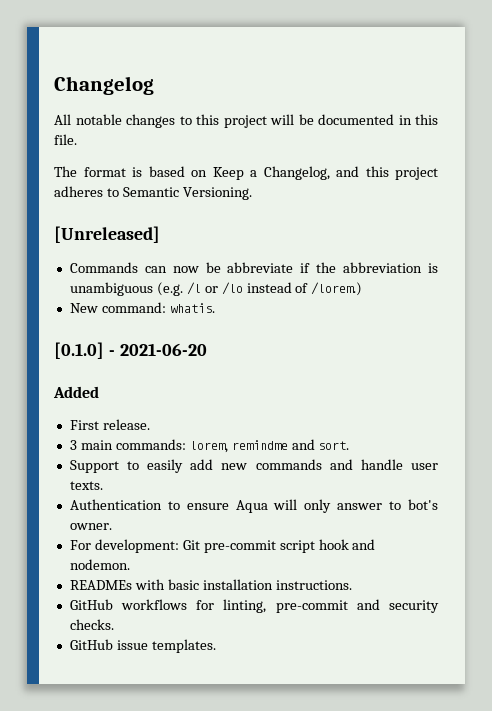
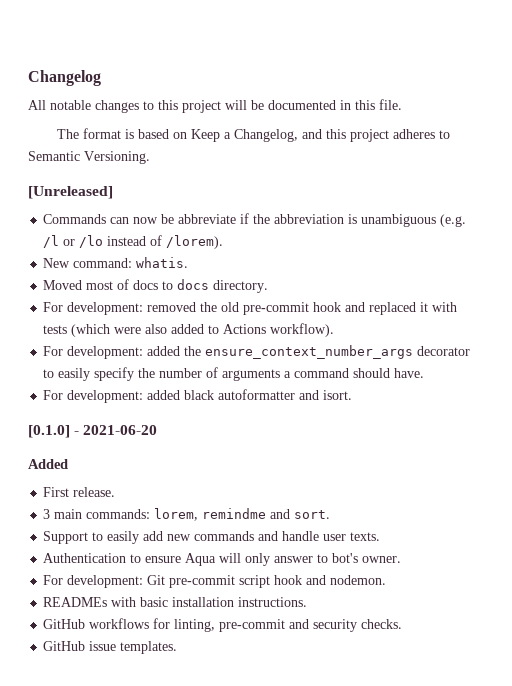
- Commands can now be abbreviate if the abbreviation is unambiguous (e.g. /l or /lo instead of /lorem.)
+ Commands can now be abbreviate if the abbreviation is unambiguous (e.g. /l or /lo instead of /lorem).
+ Moved most of docs to docs directory.
+ For development: removed the old pre-commit hook and replaced it with tests (which were also added to Actions workflow).
+ For development: added the ensure_context_number_args decorator to easily specify the number of arguments a command should have.
+ For development: added black autoformatter and isort.

